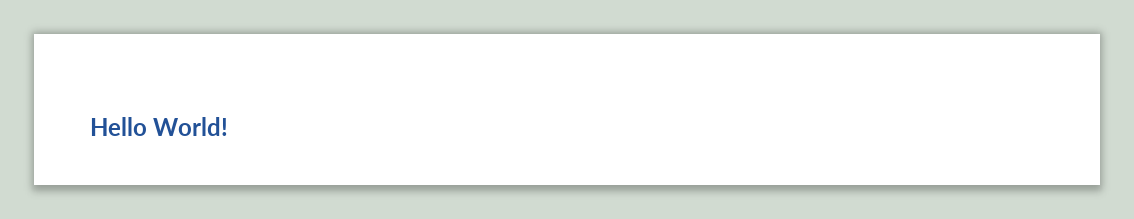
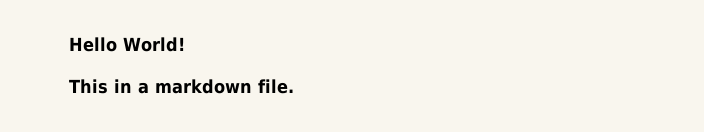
+ This in a markdown file.

